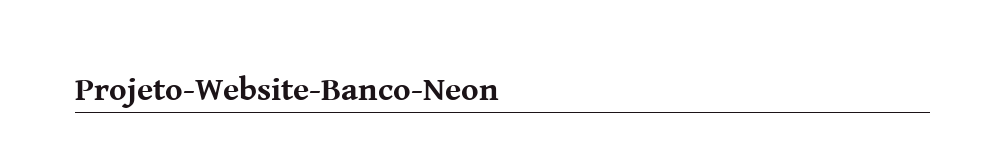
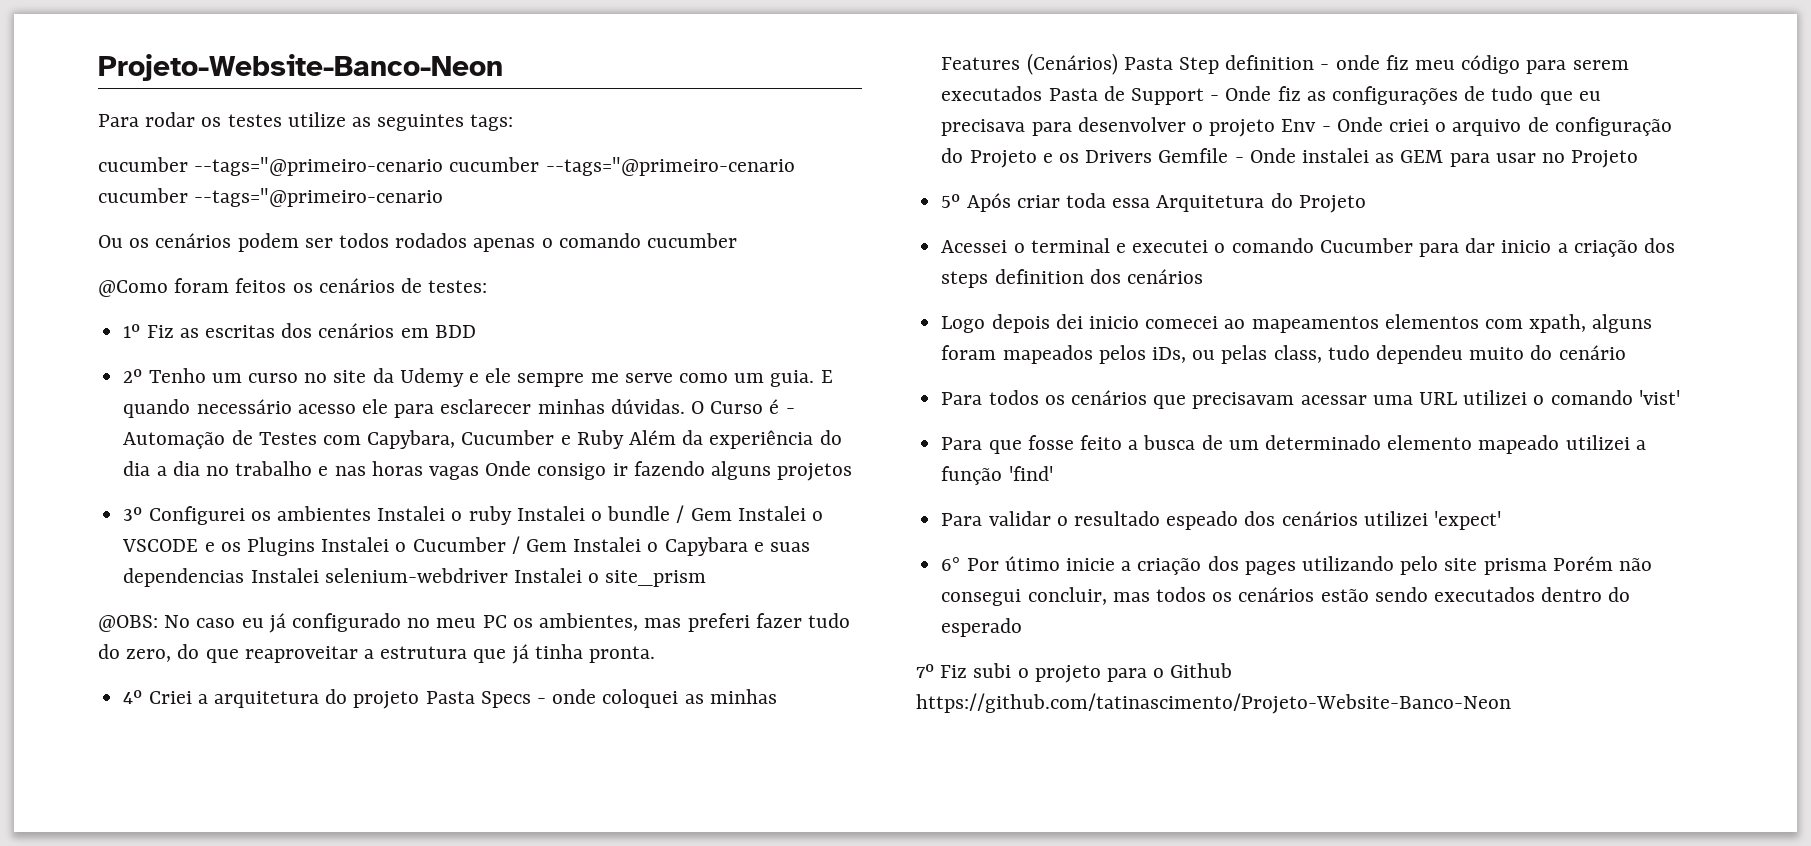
+ Para rodar os testes utilize as seguintes tags:
+ cucumber --tags="@primeiro-cenario cucumber --tags="@primeiro-cenario cucumber --tags="@primeiro-cenario
+ Ou os cenários podem ser todos rodados apenas o comando cucumber
+ @Como foram feitos os cenários de testes:
+ 1º Fiz as escritas dos cenários em BDD
+ 2º Tenho um curso no site da Udemy e ele sempre me serve como um guia. E quando necessário acesso ele para esclarecer minhas dúvidas. O Curso é - Automação de Testes com Capybara, Cucumber e Ruby Além da experiência do dia a dia no trabalho e nas horas vagas Onde consigo ir fazendo alguns projetos
+ 3º Configurei os ambientes Instalei o ruby Instalei o bundle / Gem Instalei o VSCODE e os Plugins Instalei o Cucumber / Gem Instalei o Capybara e suas dependencias Instalei selenium-webdriver Instalei o site_prism
+ @OBS: No caso eu já configurado no meu PC os ambientes, mas preferi fazer tudo do zero, do que reaproveitar a estrutura que já tinha pronta.
+ 4º Criei a arquitetura do projeto Pasta Specs - onde coloquei as minhas Features (Cenários) Pasta Step definition - onde fiz meu código para serem executados Pasta de Support - Onde fiz as configurações de tudo que eu precisava para desenvolver o projeto Env - Onde criei o arquivo de configuração do Projeto e os Drivers Gemfile - Onde instalei as GEM para usar no Projeto
+ 5º Após criar toda essa Arquitetura do Projeto
+ Acessei o terminal e executei o comando Cucumber para dar inicio a criação dos steps definition dos cenários
+ Logo depois dei inicio comecei ao mapeamentos elementos com xpath, alguns foram mapeados pelos iDs, ou pelas class, tudo dependeu muito do cenário
+ Para todos os cenários que precisavam acessar uma URL utilizei o comando 'vist'
+ Para que fosse feito a busca de um determinado elemento mapeado utilizei a função 'find'
+ Para validar o resultado espeado dos cenários utilizei 'expect'
+ 6° Por útimo inicie a criação dos pages utilizando pelo site prisma Porém não consegui concluir, mas todos os cenários estão sendo executados dentro do esperado
+ 7º Fiz subi o projeto para o Github https://github.com/tatinascimento/Projeto-Website-Banco-Neon

